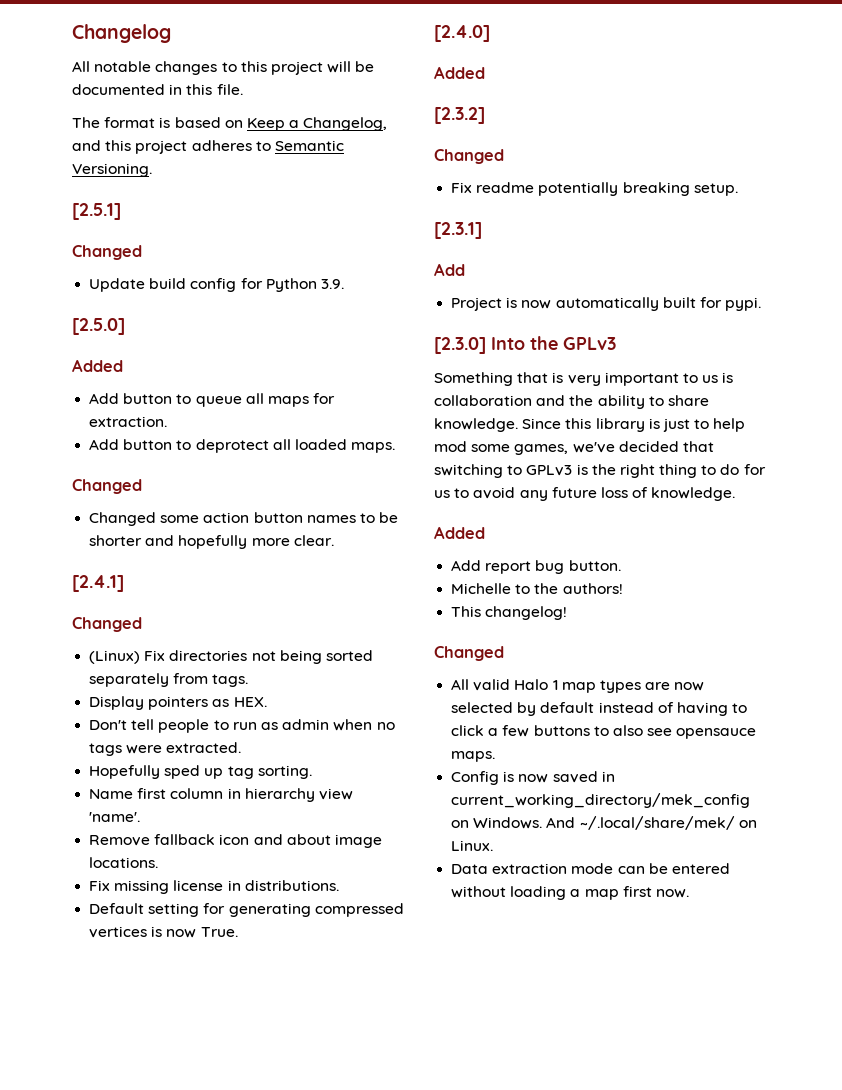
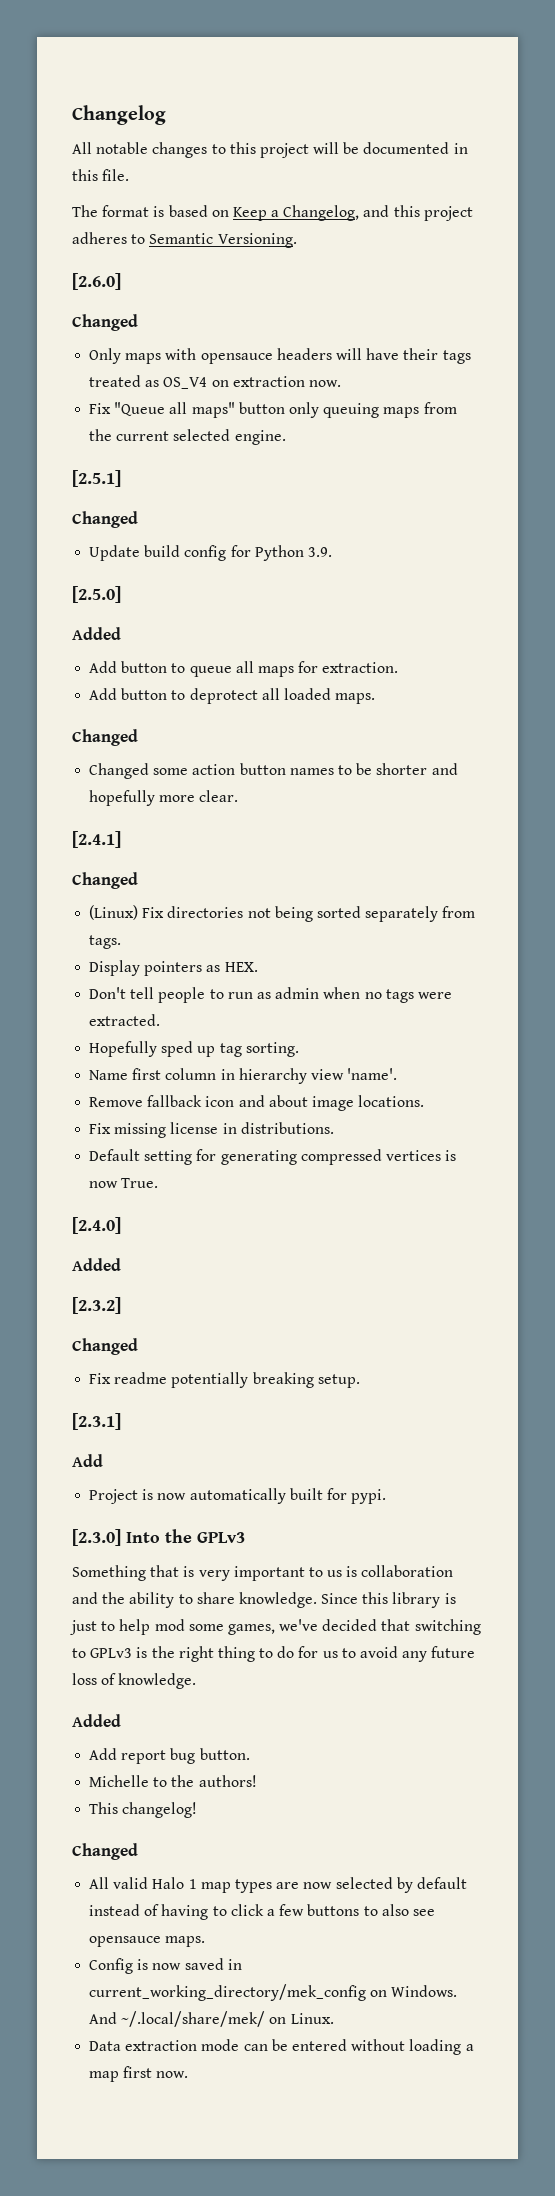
+ [2.6.0]
+ Changed
+ Only maps with opensauce headers will have their tags treated as OS_V4 on extraction now.
+ Fix "Queue all maps" button only queuing maps from the current selected engine.

